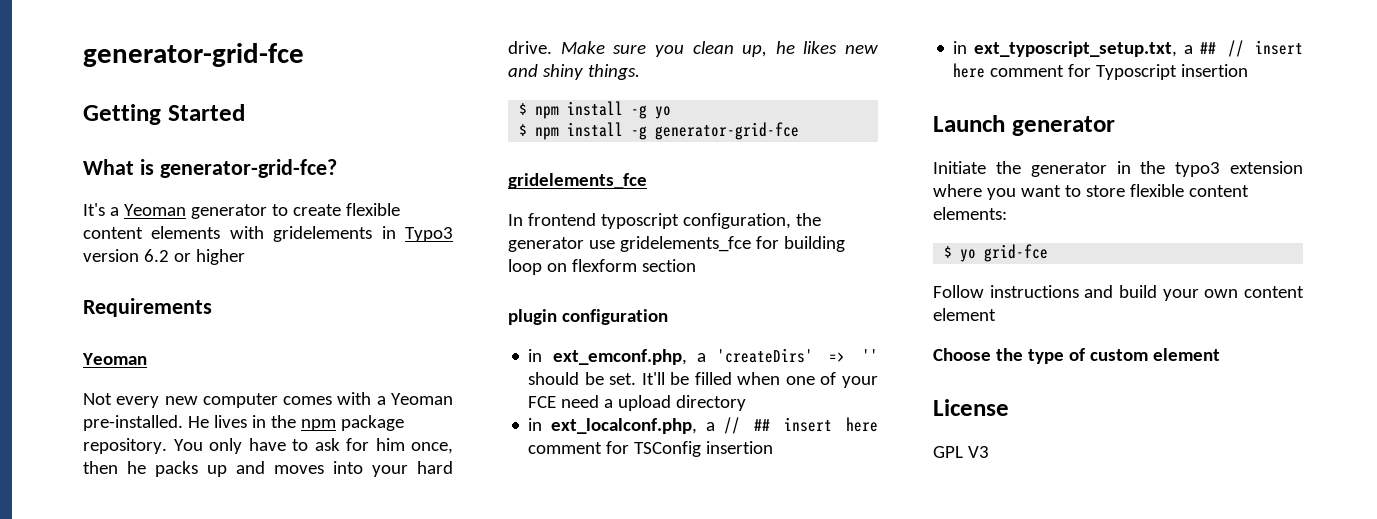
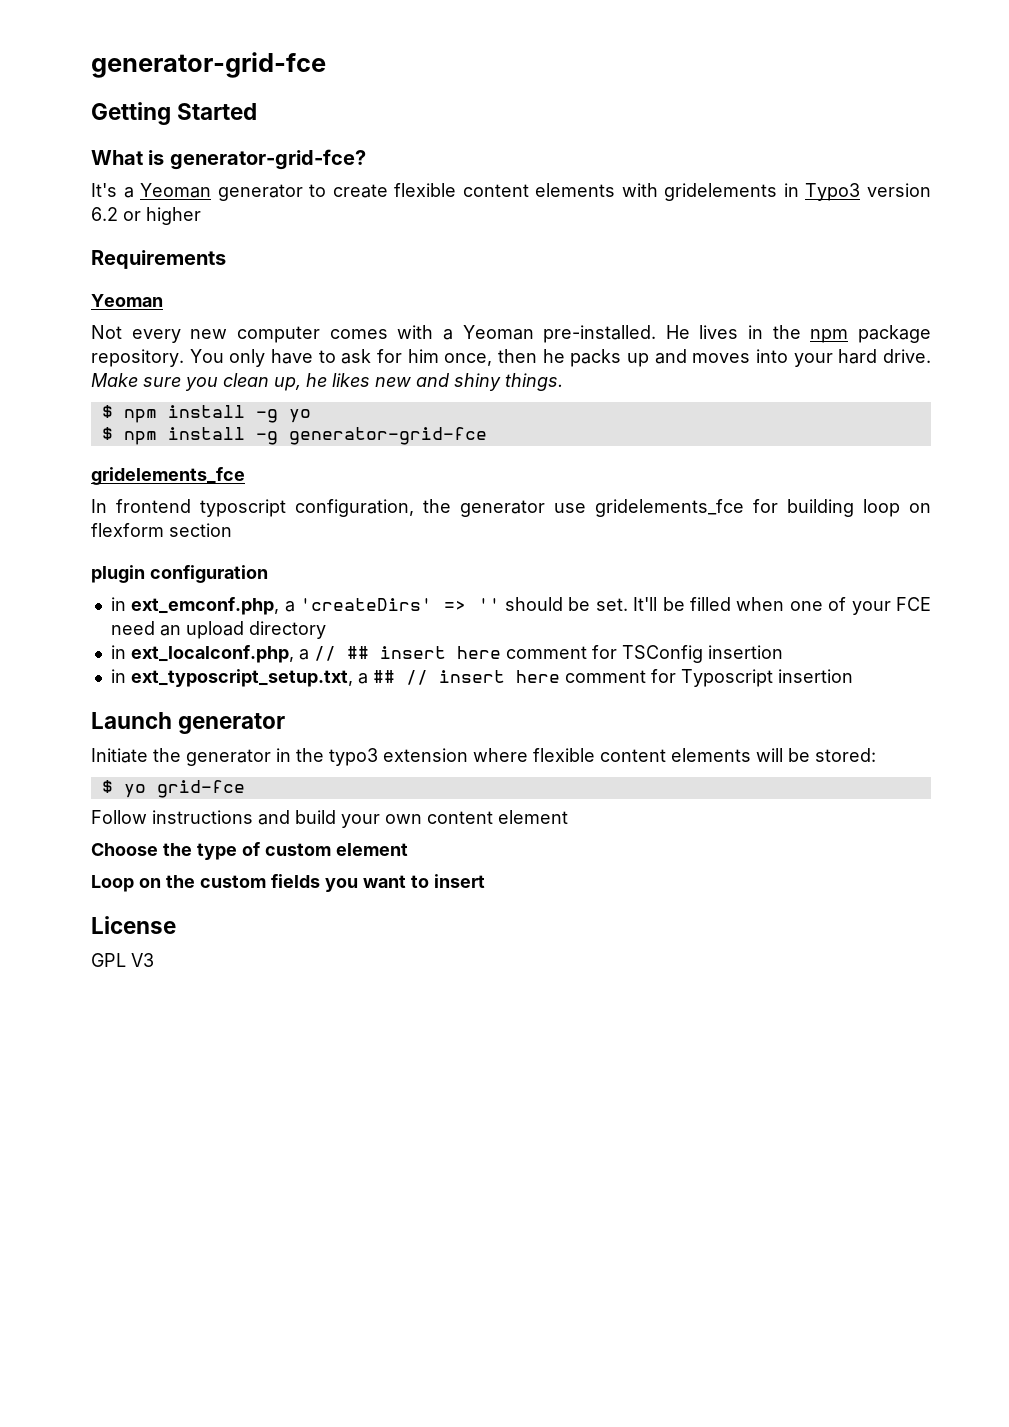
- It'll be filled when one of your FCE need a upload directory
+ It'll be filled when one of your FCE need an upload directory
- Initiate the generator in the typo3 extension where you want to store flexible content elements:
+ Initiate the generator in the typo3 extension where flexible content elements will be stored:
+ Loop on the custom fields you want to insert

